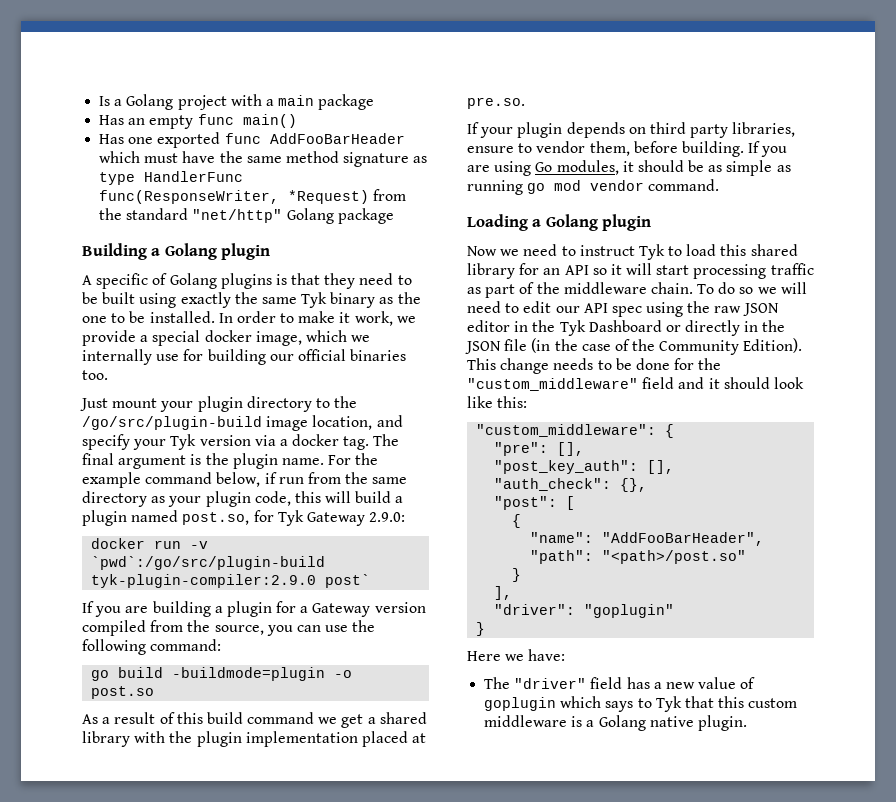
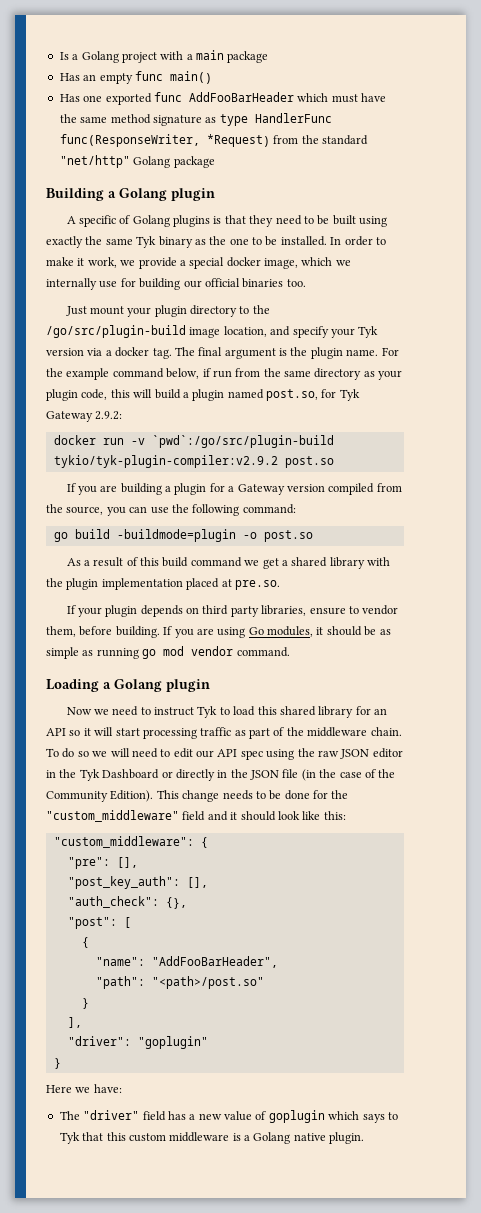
- For the example command below, if run from the same directory as your plugin code, this will build a plugin named post.so, for Tyk Gateway 2.9.0:
+ For the example command below, if run from the same directory as your plugin code, this will build a plugin named post.so, for Tyk Gateway 2.9.2:
- docker run -v `pwd`:/go/src/plugin-build tyk-plugin-compiler:2.9.0 post`
+ docker run -v `pwd`:/go/src/plugin-build tykio/tyk-plugin-compiler:v2.9.2 post.so

